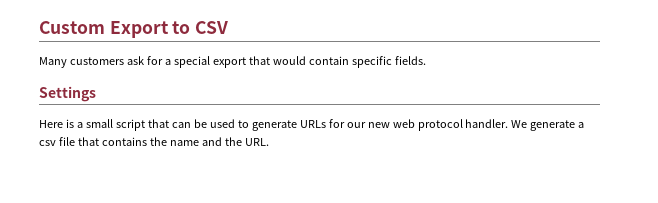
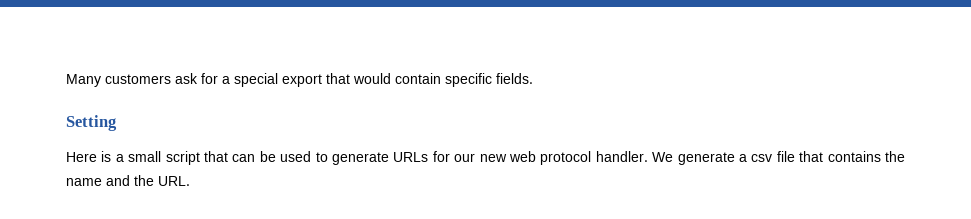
- Custom Export to CSV
- Settings
+ Setting

